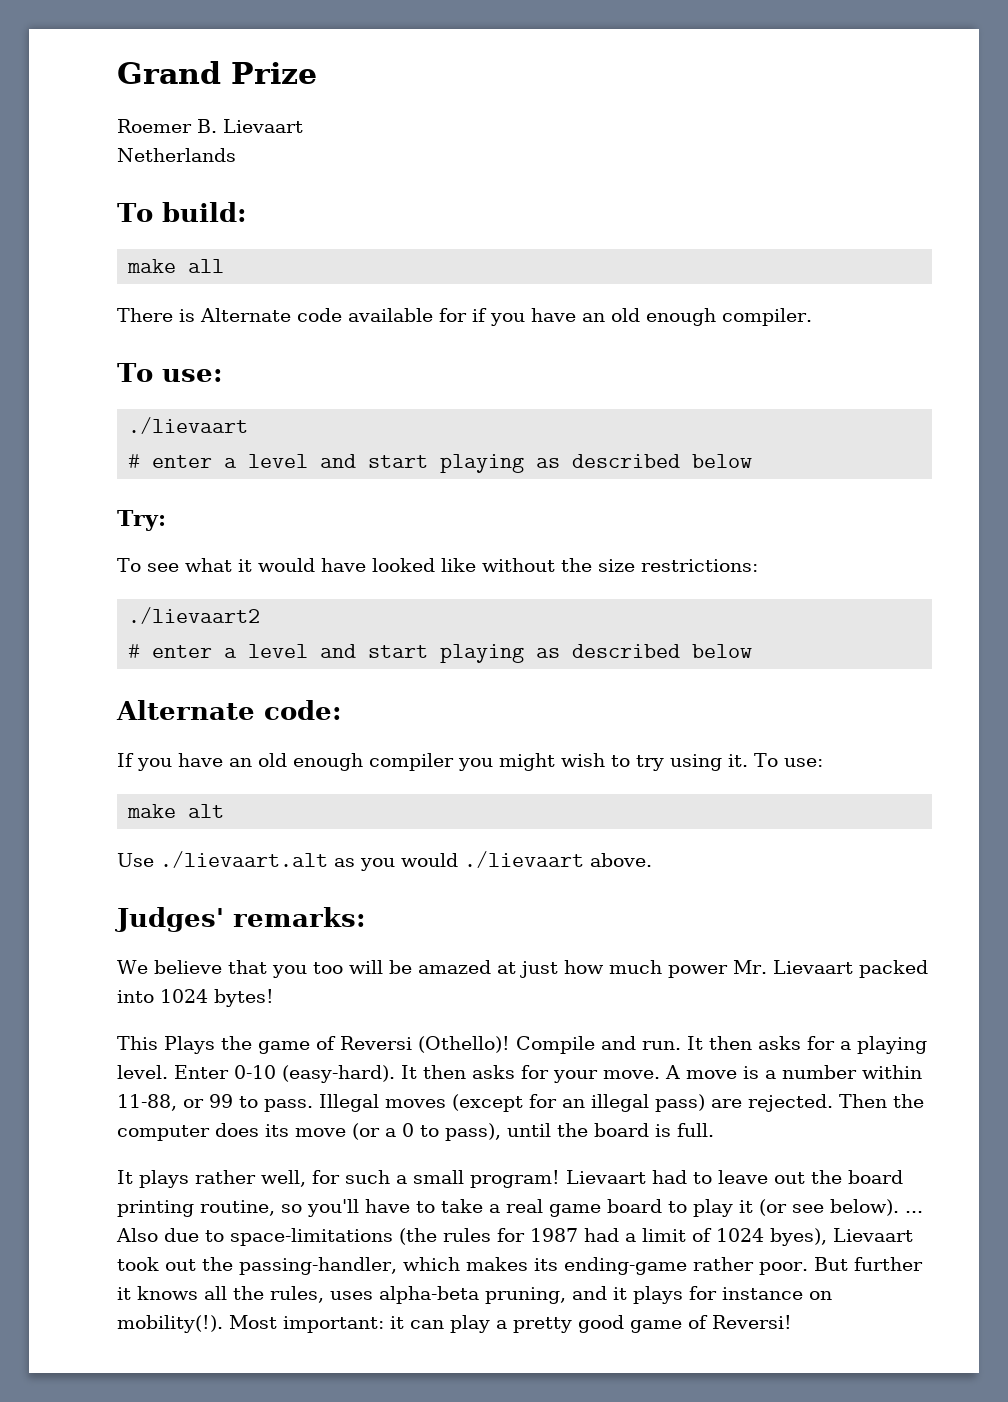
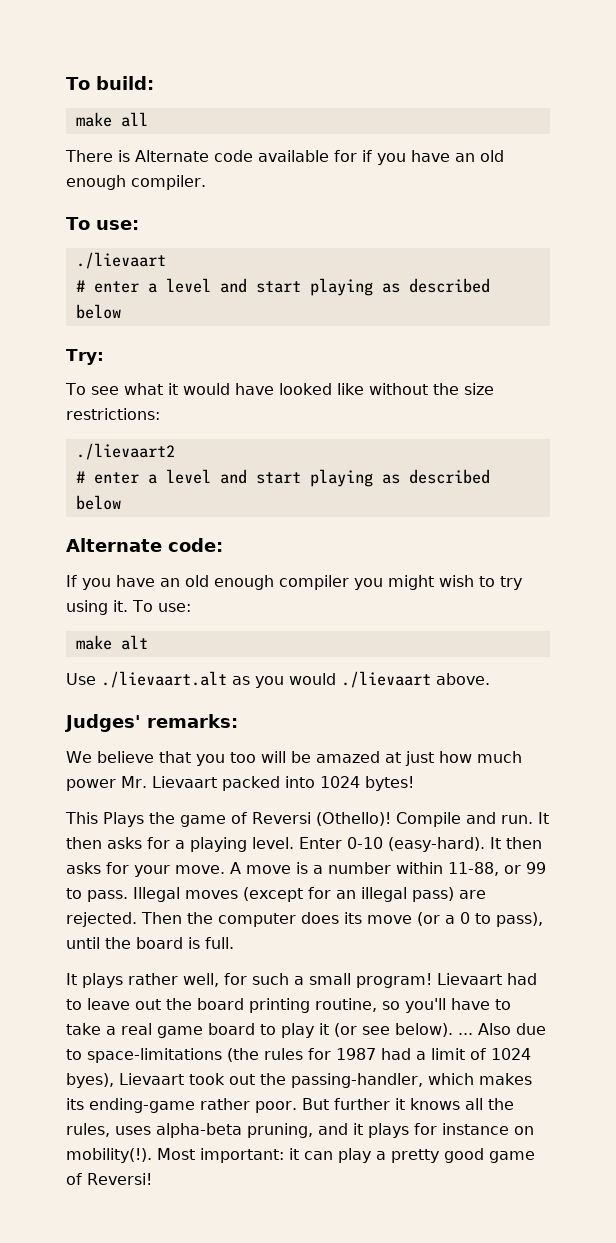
- Grand Prize
- Roemer B. Lievaart
- Netherlands

